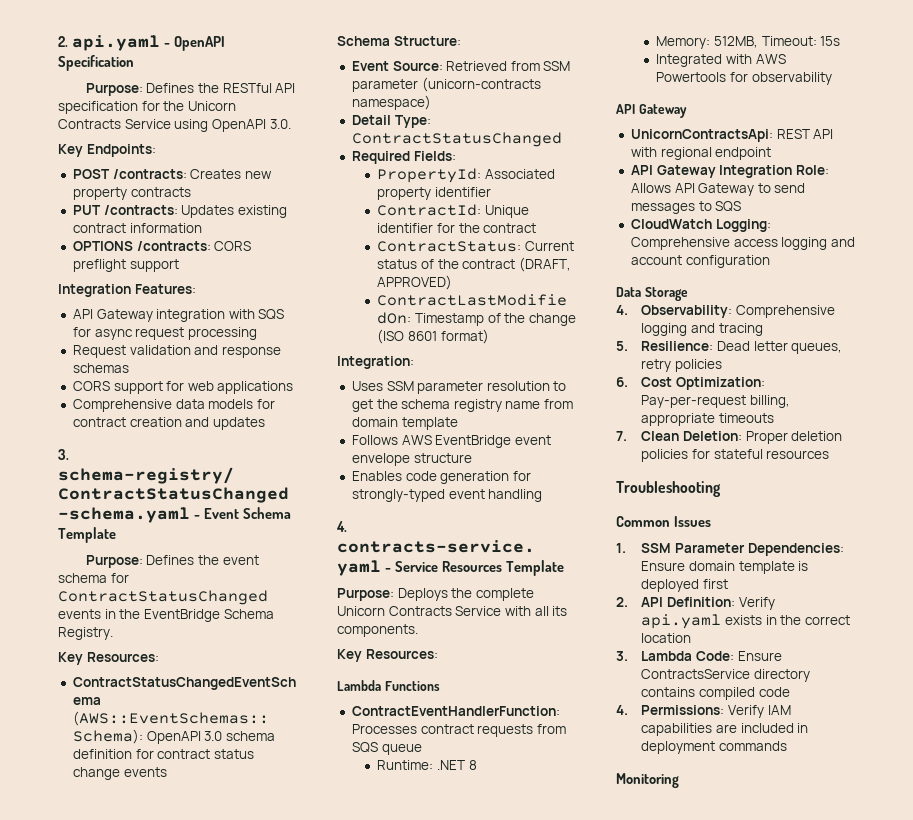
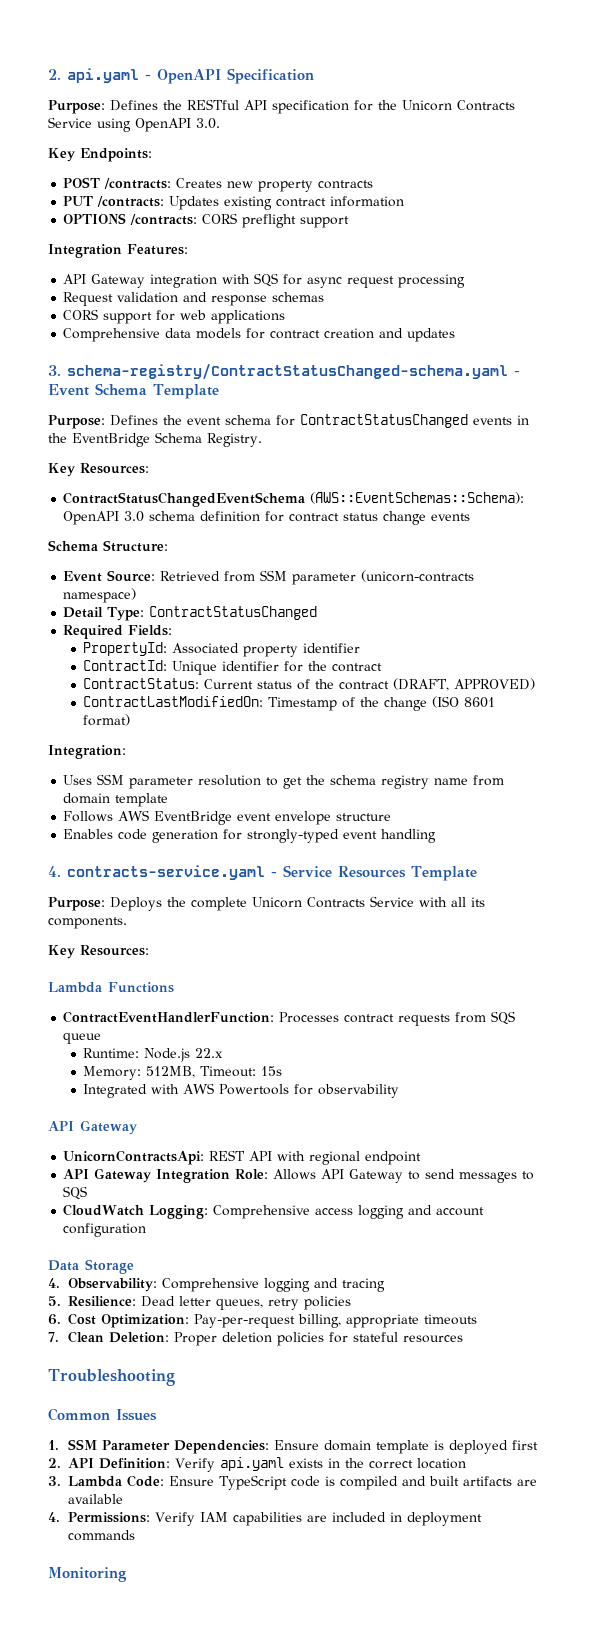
- Runtime: .NET 8
+ Runtime: Node.js 22.x
- 3. Lambda Code: Ensure ContractsService directory contains compiled code
+ 3. Lambda Code: Ensure TypeScript code is compiled and built artifacts are available

